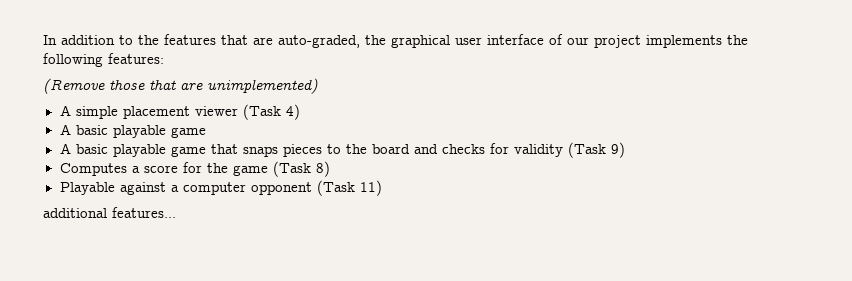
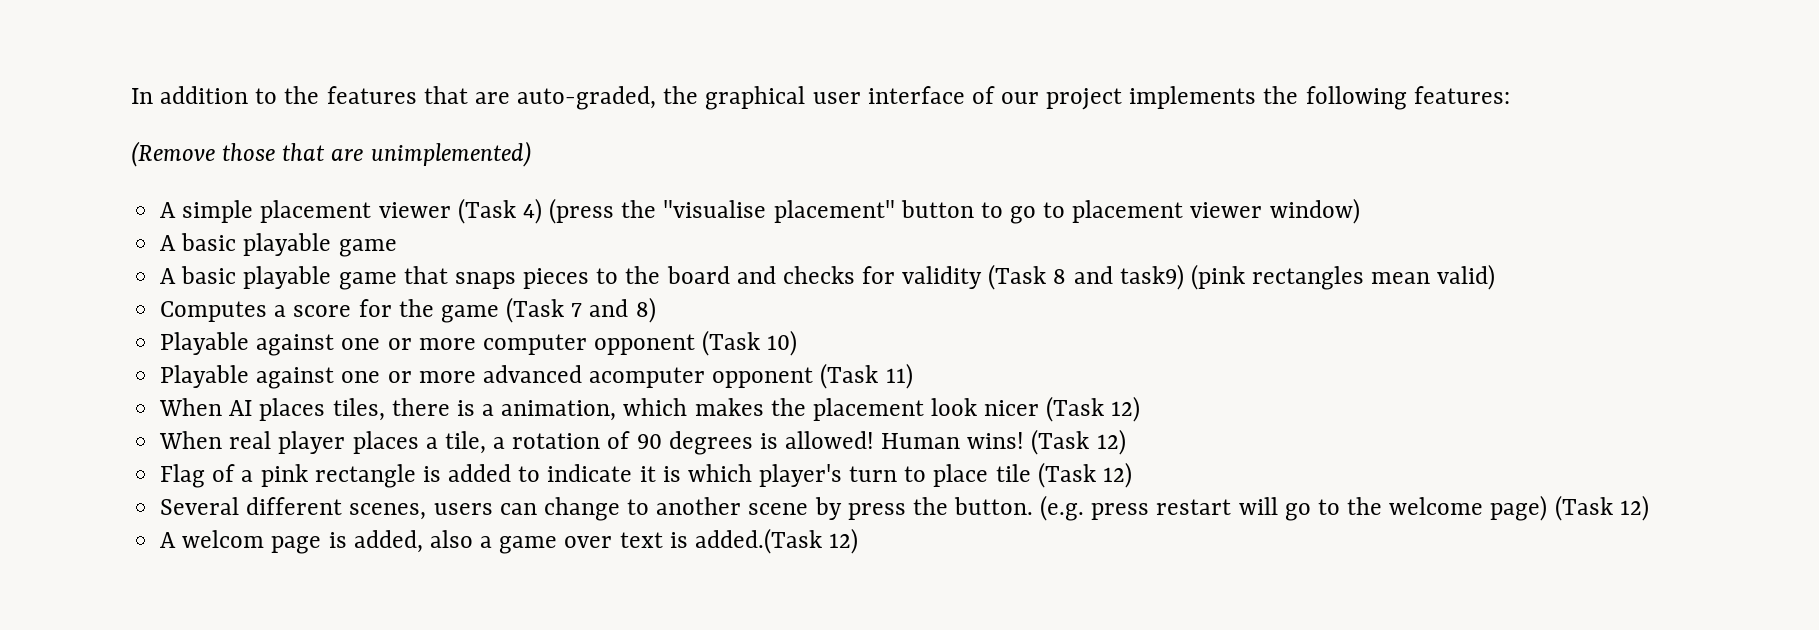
- A simple placement viewer (Task 4)
+ A simple placement viewer (Task 4) (press the "visualise placement" button to go to placement viewer window)
- A basic playable game that snaps pieces to the board and checks for validity (Task 9)
+ A basic playable game that snaps pieces to the board and checks for validity (Task 8 and task9) (pink rectangles mean valid)
- Computes a score for the game (Task 8)
+ Computes a score for the game (Task 7 and 8)
- Playable against a computer opponent (Task 11)
- additional features...
+ Playable against one or more computer opponent (Task 10)
+ Playable against one or more advanced acomputer opponent (Task 11)
+ When AI places tiles, there is a animation, which makes the placement look nicer (Task 12)
+ When real player places a tile, a rotation of 90 degrees is allowed! Human wins! (Task 12)
+ Flag of a pink rectangle is added to indicate it is which player's turn to place tile (Task 12)
+ Several different scenes, users can change to another scene by press the button. (e.g. press restart will go to the welcome page) (Task 12)
+ A welcom page is added, also a game over text is added.(Task 12)

